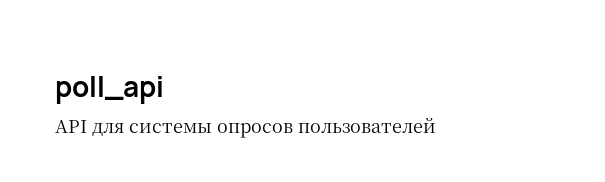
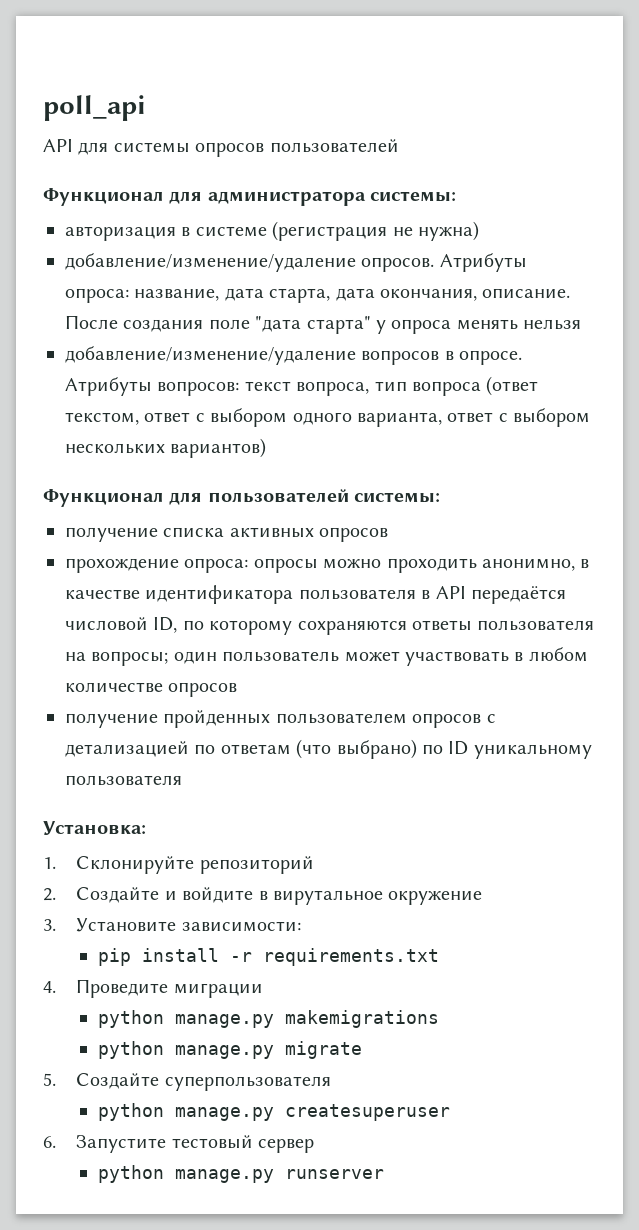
+ Функционал для администратора системы:
+ авторизация в системе (регистрация не нужна)
+ добавление/изменение/удаление опросов. Атрибуты опроса: название, дата старта, дата окончания, описание. После создания поле "дата старта" у опроса менять нельзя
+ добавление/изменение/удаление вопросов в опросе. Атрибуты вопросов: текст вопроса, тип вопроса (ответ текстом, ответ с выбором одного варианта, ответ с выбором нескольких вариантов)
+ Функционал для пользователей системы:
+ получение списка активных опросов
+ прохождение опроса: опросы можно проходить анонимно, в качестве идентификатора пользователя в API передаётся числовой ID, по которому сохраняются ответы пользователя на вопросы; один пользователь может участвовать в любом количестве опросов
+ получение пройденных пользователем опросов с детализацией по ответам (что выбрано) по ID уникальному пользователя
+ Установка:
+ 1. Склонируйте репозиторий
+ 2. Создайте и войдите в вирутальное окружение
+ 3. Установите зависимости:
+ pip install -r requirements.txt
+ 4. Проведите миграции
+ python manage.py makemigrations
+ python manage.py migrate
+ 5. Создайте суперпользователя
+ python manage.py createsuperuser
+ 6. Запустите тестовый сервер
+ python manage.py runserver

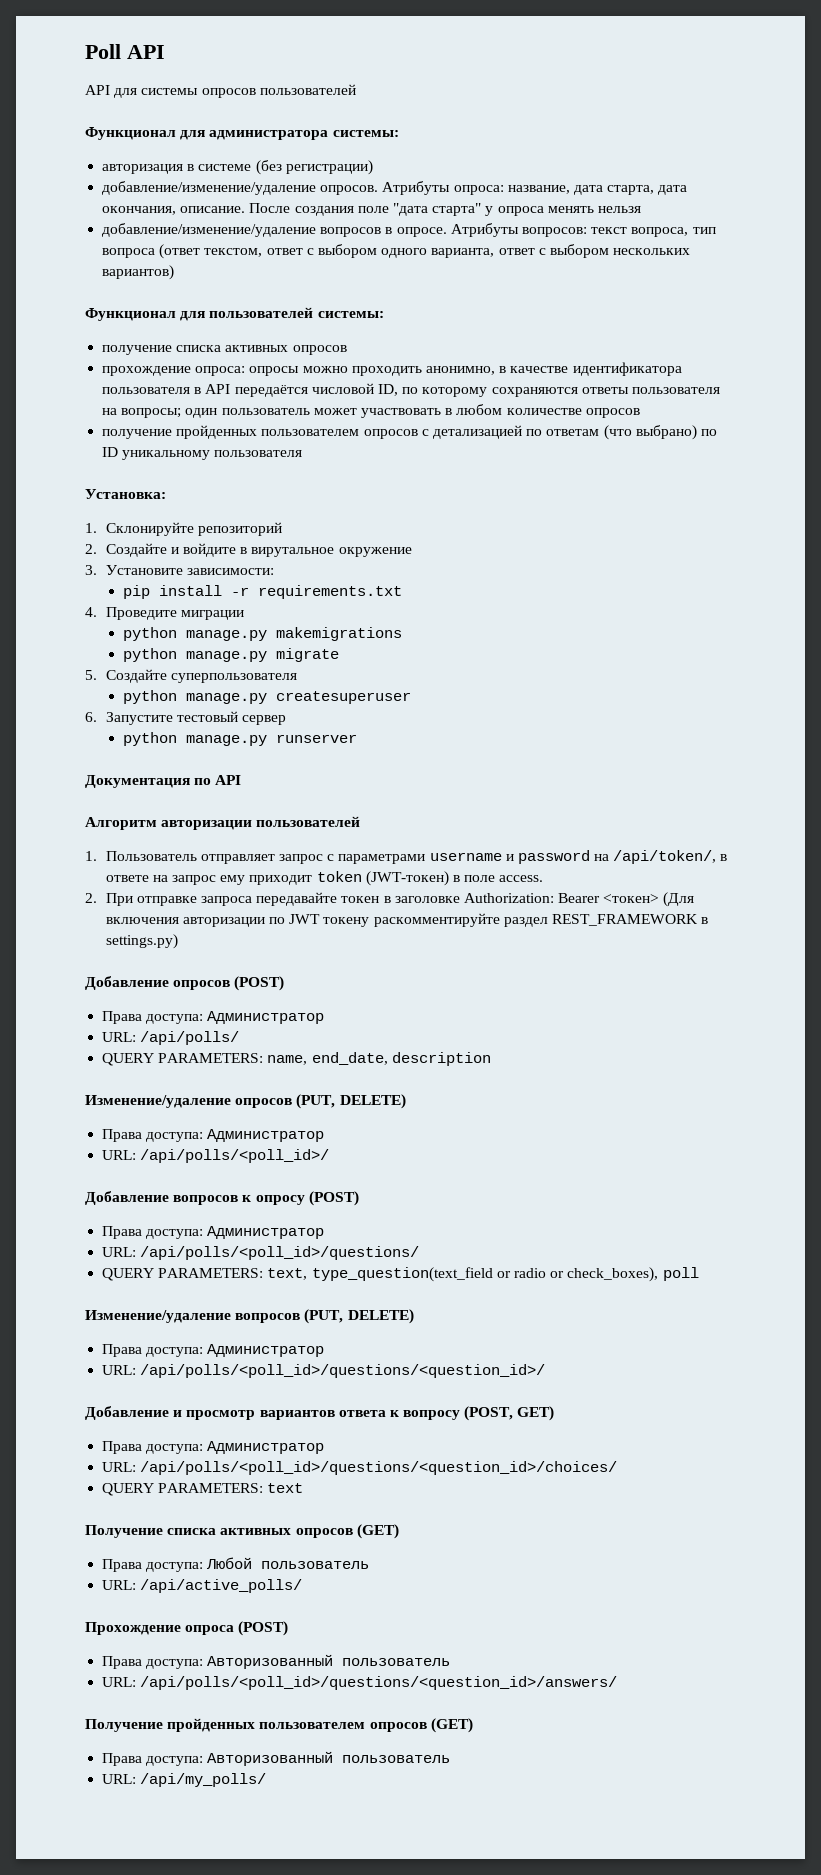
- poll_api
+ Poll API
- авторизация в системе (регистрация не нужна)
+ авторизация в системе (без регистрации)
+ Документация по API
+ Алгоритм авторизации пользователей
+ 1. Пользователь отправляет запрос с параметрами username и password на /api/token/, в ответе на запрос ему приходит token (JWT-токен) в поле access.
+ 2. При отправке запроса передавайте токен в заголовке Authorization: Bearer <токен> (Для включения авторизации по JWT токену раскомментируйте раздел REST_FRAMEWORK в settings.py)
+ Добавление опросов (POST)
+ Права доступа: Администратор
+ URL: /api/polls/
+ QUERY PARAMETERS: name, end_date, description
+ Изменение/удаление опросов (PUT, DELETE)
+ Права доступа: Администратор
+ URL: /api/polls/<poll_id>/
+ Добавление вопросов к опросу (POST)
+ Права доступа: Администратор
+ URL: /api/polls/<poll_id>/questions/
+ QUERY PARAMETERS: text, type_question(text_field or radio or check_boxes), poll
+ Изменение/удаление вопросов (PUT, DELETE)
+ Права доступа: Администратор
+ URL: /api/polls/<poll_id>/questions/<question_id>/
+ Добавление и просмотр вариантов ответа к вопросу (POST, GET)
+ Права доступа: Администратор
+ URL: /api/polls/<poll_id>/questions/<question_id>/choices/
+ QUERY PARAMETERS: text
+ Получение списка активных опросов (GET)
+ Права доступа: Любой пользователь
+ URL: /api/active_polls/
+ Прохождение опроса (POST)
+ Права доступа: Авторизованный пользователь
+ URL: /api/polls/<poll_id>/questions/<question_id>/answers/
+ Получение пройденных пользователем опросов (GET)
+ Права доступа: Авторизованный пользователь
+ URL: /api/my_polls/

